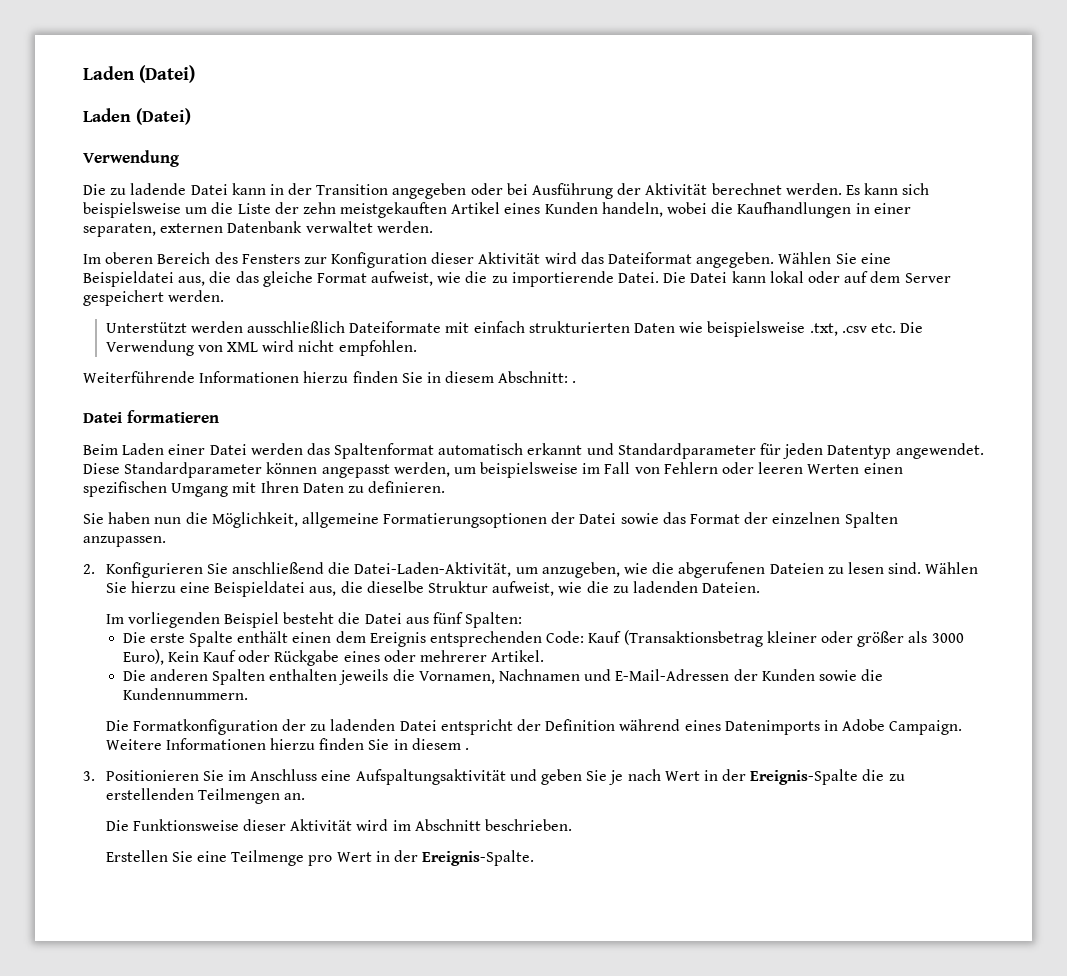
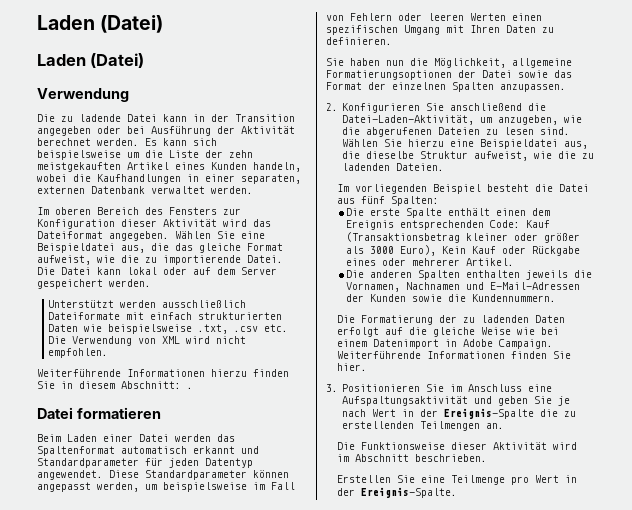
- Die Formatkonfiguration der zu ladenden Datei entspricht der Definition während eines Datenimports in Adobe Campaign. Weitere Informationen hierzu finden Sie in diesem .
+ Die Formatierung der zu ladenden Daten erfolgt auf die gleiche Weise wie bei einem Datenimport in Adobe Campaign. Weiterführende Informationen finden Sie hier.

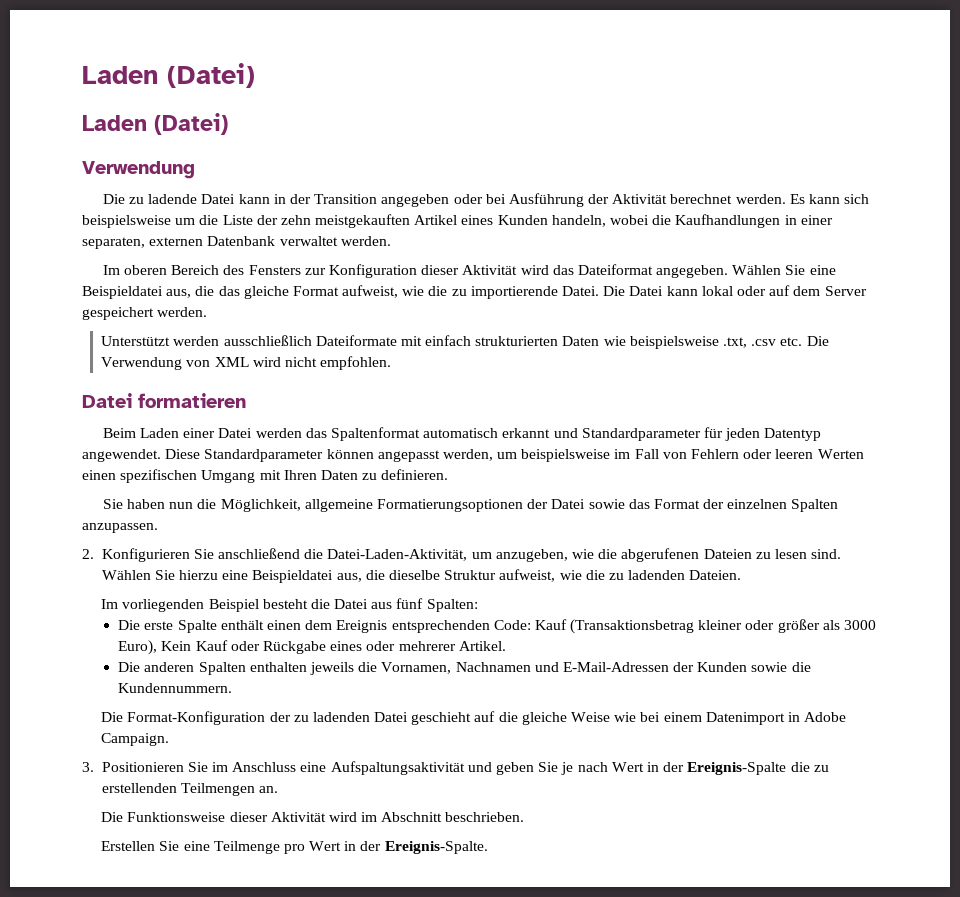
- Weiterführende Informationen hierzu finden Sie in diesem Abschnitt: .
- Die Formatierung der zu ladenden Daten erfolgt auf die gleiche Weise wie bei einem Datenimport in Adobe Campaign. Weiterführende Informationen finden Sie hier.
+ Die Format-Konfiguration der zu ladenden Datei geschieht auf die gleiche Weise wie bei einem Datenimport in Adobe Campaign.

